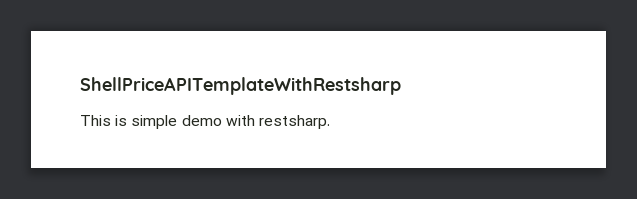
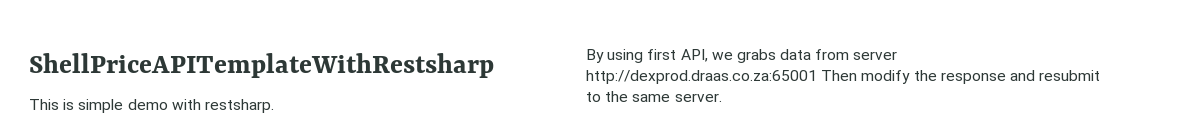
+ By using first API, we grabs data from server http://dexprod.draas.co.za:65001 Then modify the response and resubmit to the same server.

